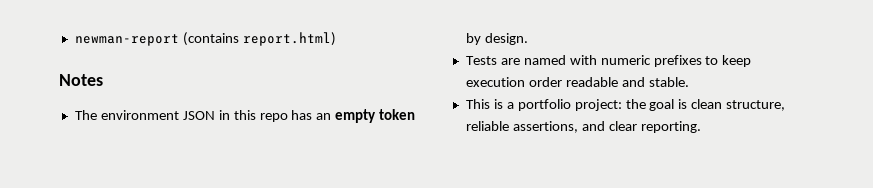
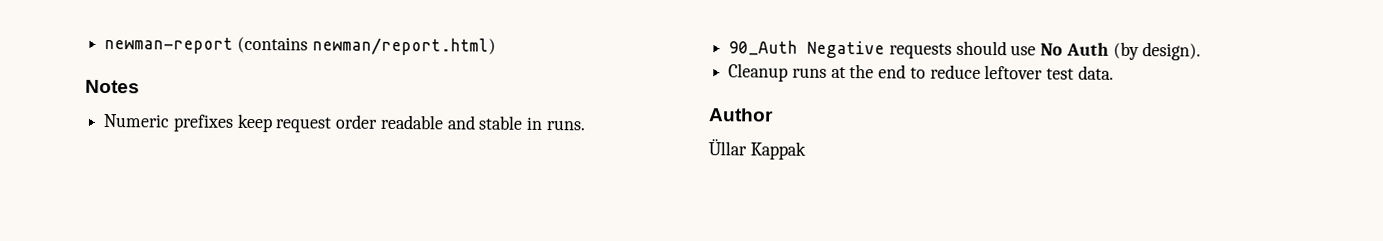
- newman-report (contains report.html)
+ newman-report (contains newman/report.html)
- The environment JSON in this repo has an empty token by design.
- Tests are named with numeric prefixes to keep execution order readable and stable.
- This is a portfolio project: the goal is clean structure, reliable assertions, and clear reporting.
+ Numeric prefixes keep request order readable and stable in runs.
+ 90_Auth Negative requests should use No Auth (by design).
+ Cleanup runs at the end to reduce leftover test data.
+ Author
+ Üllar Kappak

